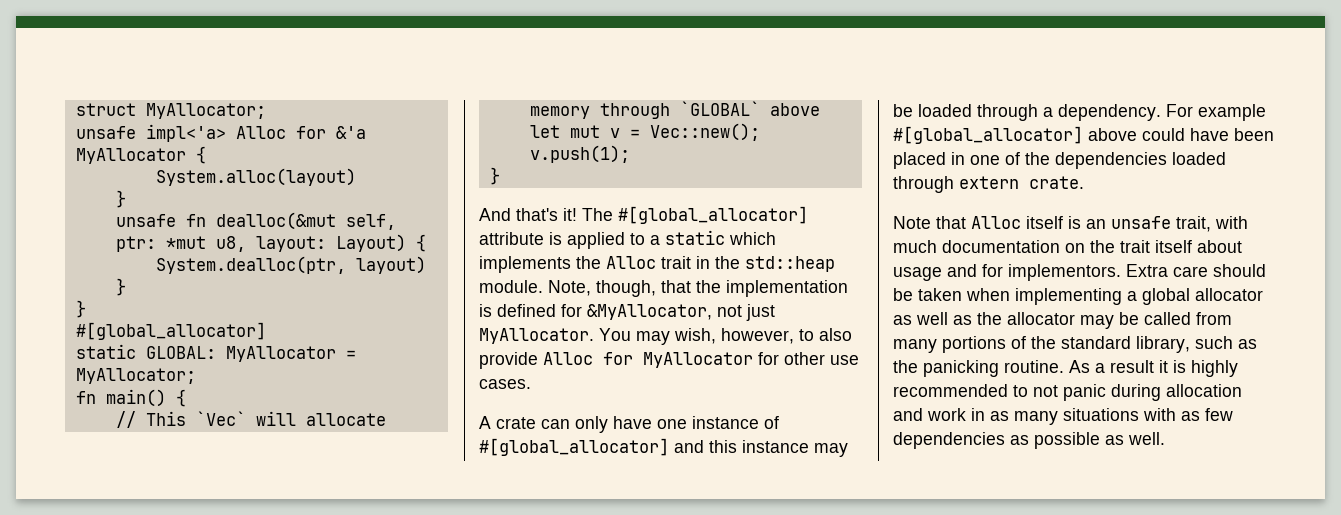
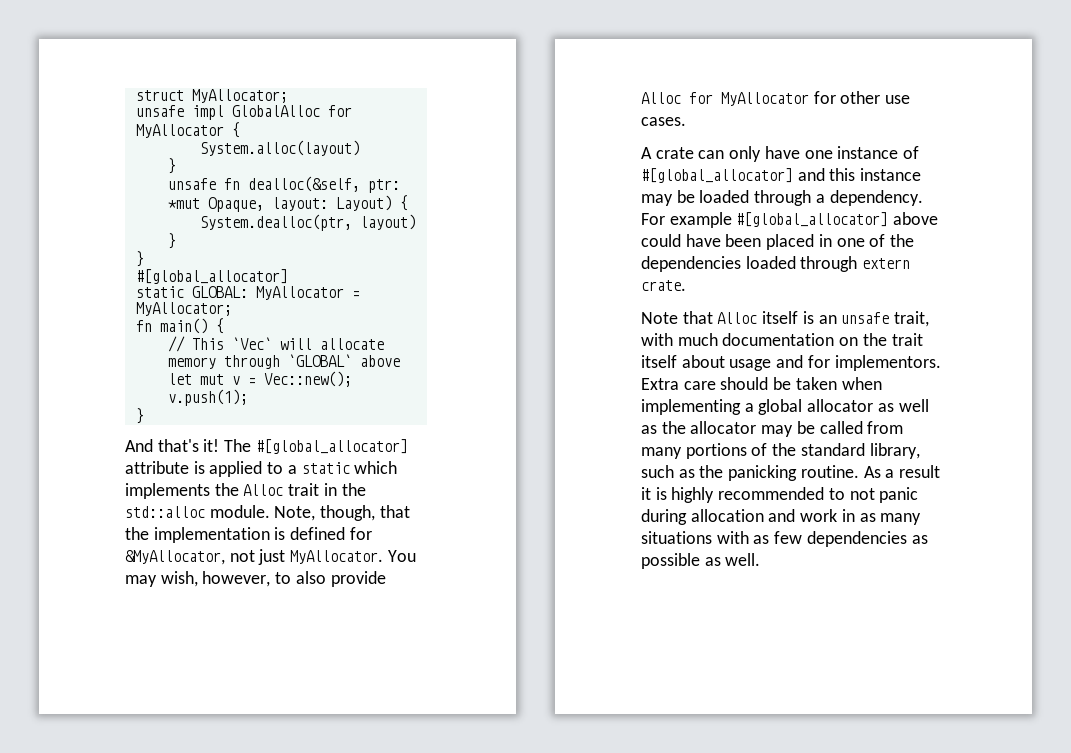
- unsafe impl<'a> Alloc for &'a MyAllocator {
+ unsafe impl GlobalAlloc for MyAllocator {
- unsafe fn dealloc(&mut self, ptr: *mut u8, layout: Layout) {
+ unsafe fn dealloc(&self, ptr: *mut Opaque, layout: Layout) {
- The #[global_allocator] attribute is applied to a static which implements the Alloc trait in the std::heap module.
+ The #[global_allocator] attribute is applied to a static which implements the Alloc trait in the std::alloc module.

